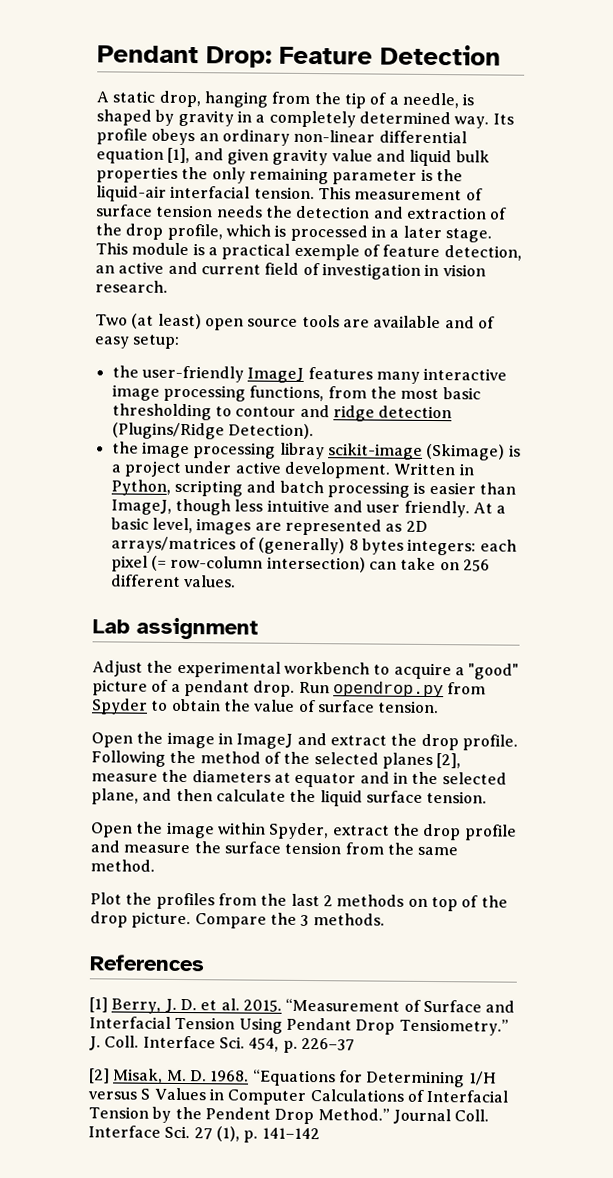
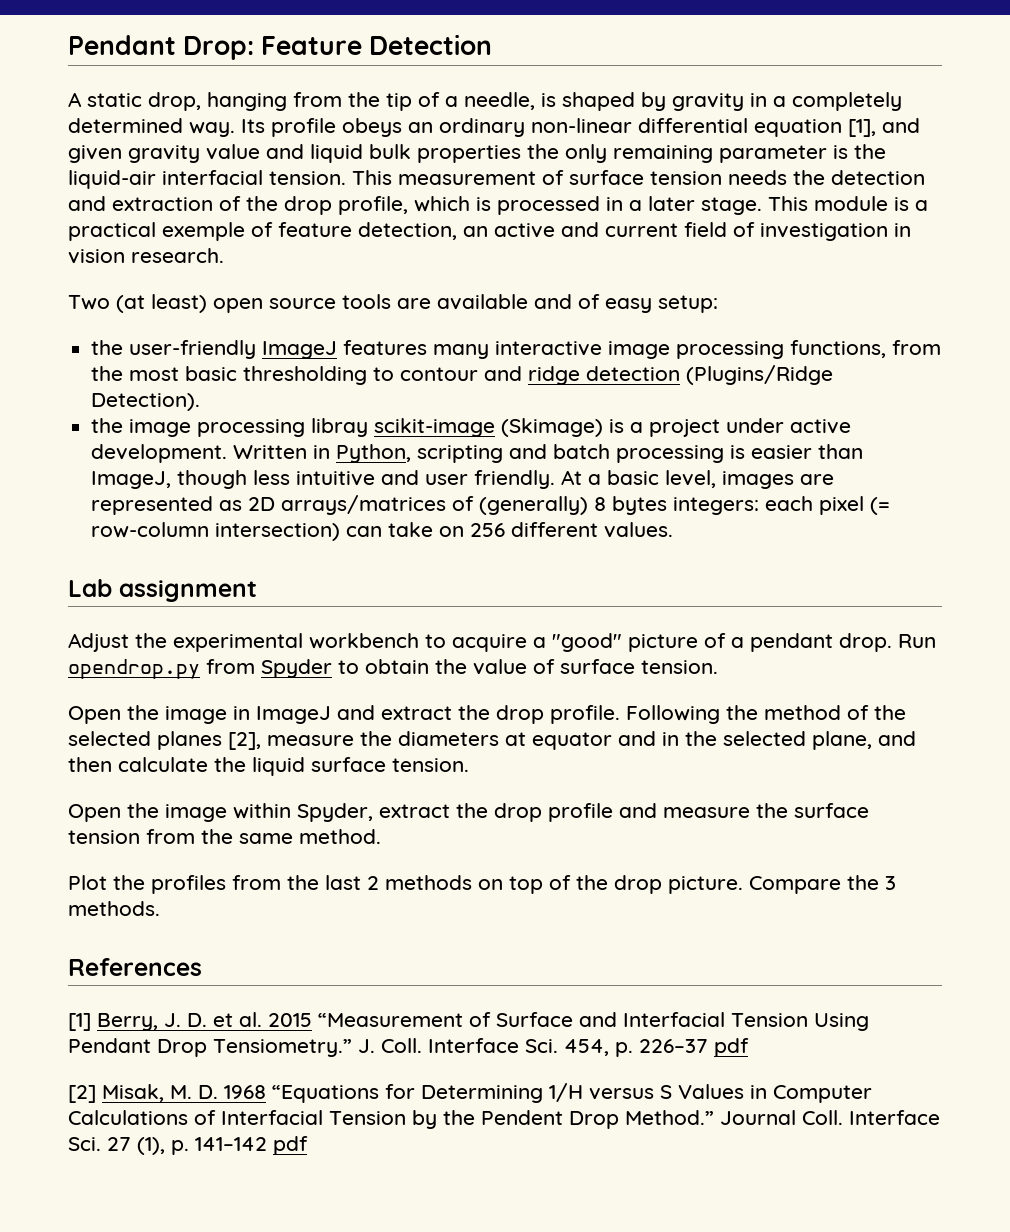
- [1] Berry, J. D. et al. 2015. “Measurement of Surface and Interfacial Tension Using Pendant Drop Tensiometry.”
+ [1] Berry, J. D. et al. 2015 “Measurement of Surface and Interfacial Tension Using Pendant Drop Tensiometry.”
- Interface Sci. 454, p. 226–37
+ Interface Sci. 454, p. 226–37 pdf
- [2] Misak, M. D. 1968. “Equations for Determining 1/H versus S Values in Computer Calculations of Interfacial Tension by the Pendent Drop Method.”
+ [2] Misak, M. D. 1968 “Equations for Determining 1/H versus S Values in Computer Calculations of Interfacial Tension by the Pendent Drop Method.”
- Interface Sci. 27 (1), p. 141–142
+ Interface Sci. 27 (1), p. 141–142 pdf

